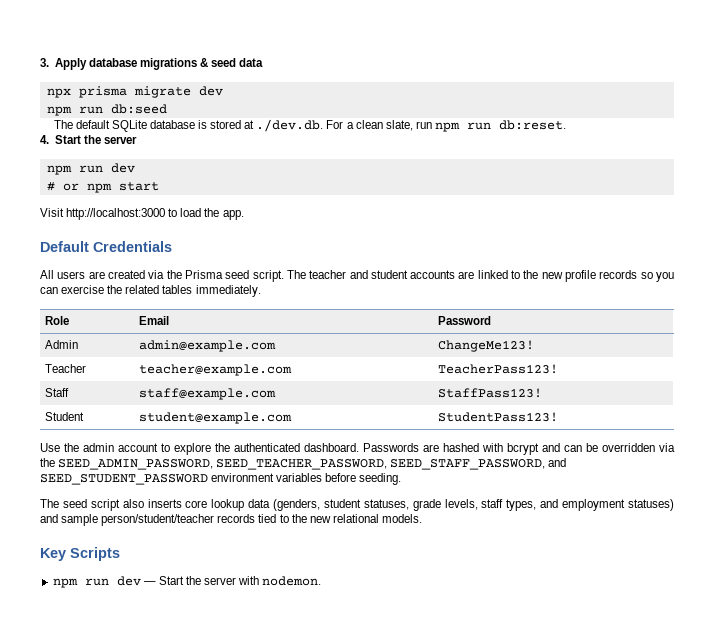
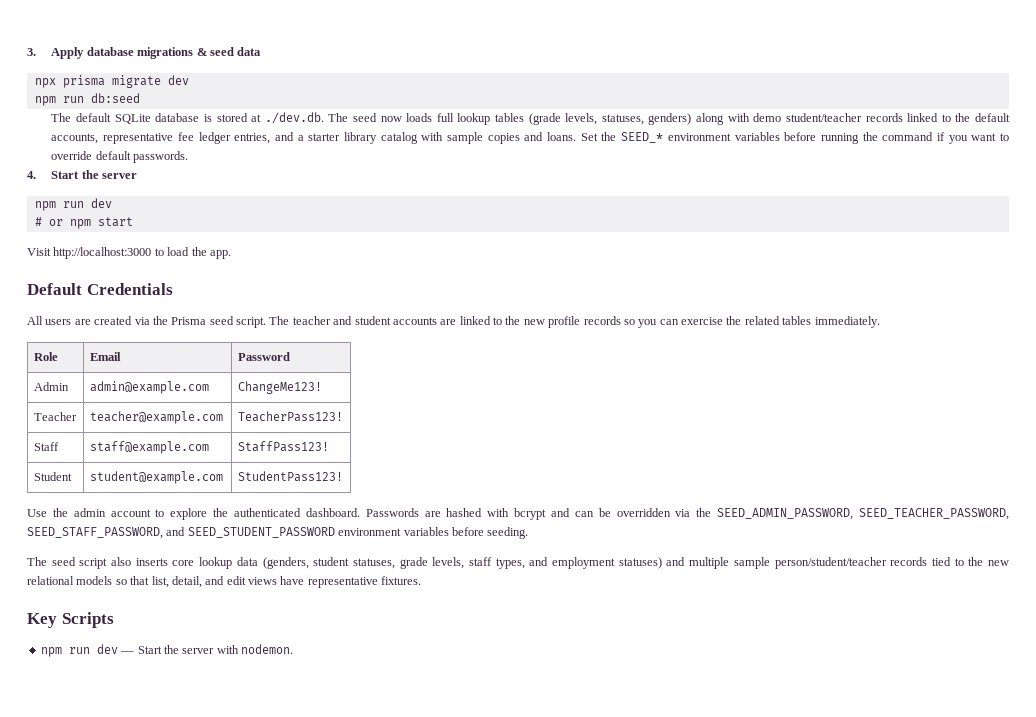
- The default SQLite database is stored at ./dev.db. For a clean slate, run npm run db:reset.
+ The default SQLite database is stored at ./dev.db. The seed now loads full lookup tables (grade levels, statuses, genders) along with demo student/teacher records linked to the default accounts, representative fee ledger entries, and a starter library catalog with sample copies and loans. Set the SEED_* environment variables before running the command if you want to override default passwords.
- The seed script also inserts core lookup data (genders, student statuses, grade levels, staff types, and employment statuses) and sample person/student/teacher records tied to the new relational models.
+ The seed script also inserts core lookup data (genders, student statuses, grade levels, staff types, and employment statuses) and multiple sample person/student/teacher records tied to the new relational models so that list, detail, and edit views have representative fixtures.

